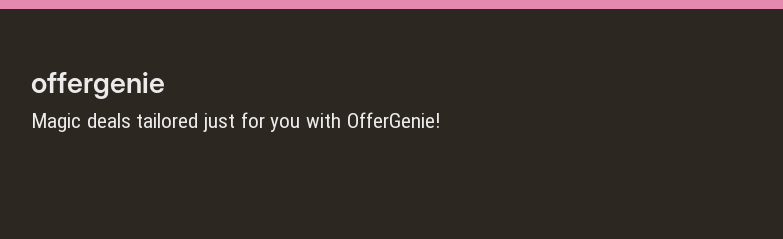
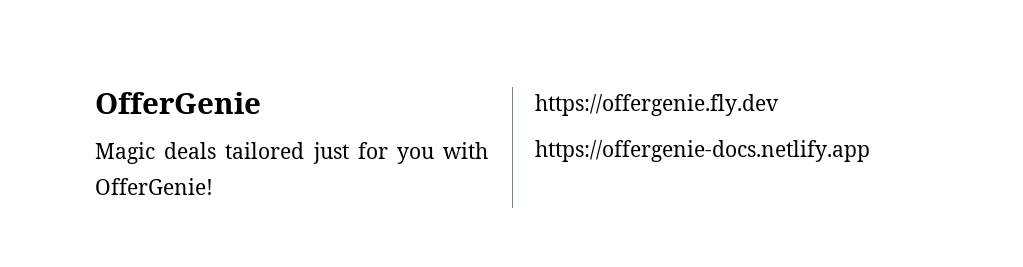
- offergenie
+ OfferGenie
+ https://offergenie.fly.dev
+ https://offergenie-docs.netlify.app

